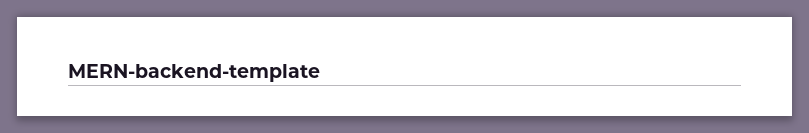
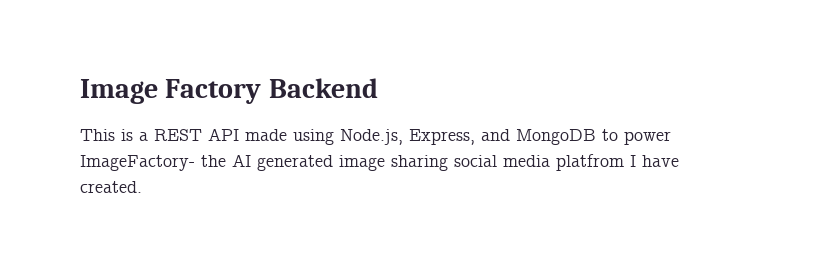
- MERN-backend-template
+ Image Factory Backend
+ This is a REST API made using Node.js, Express, and MongoDB to power ImageFactory- the AI generated image sharing social media platfrom I have created.

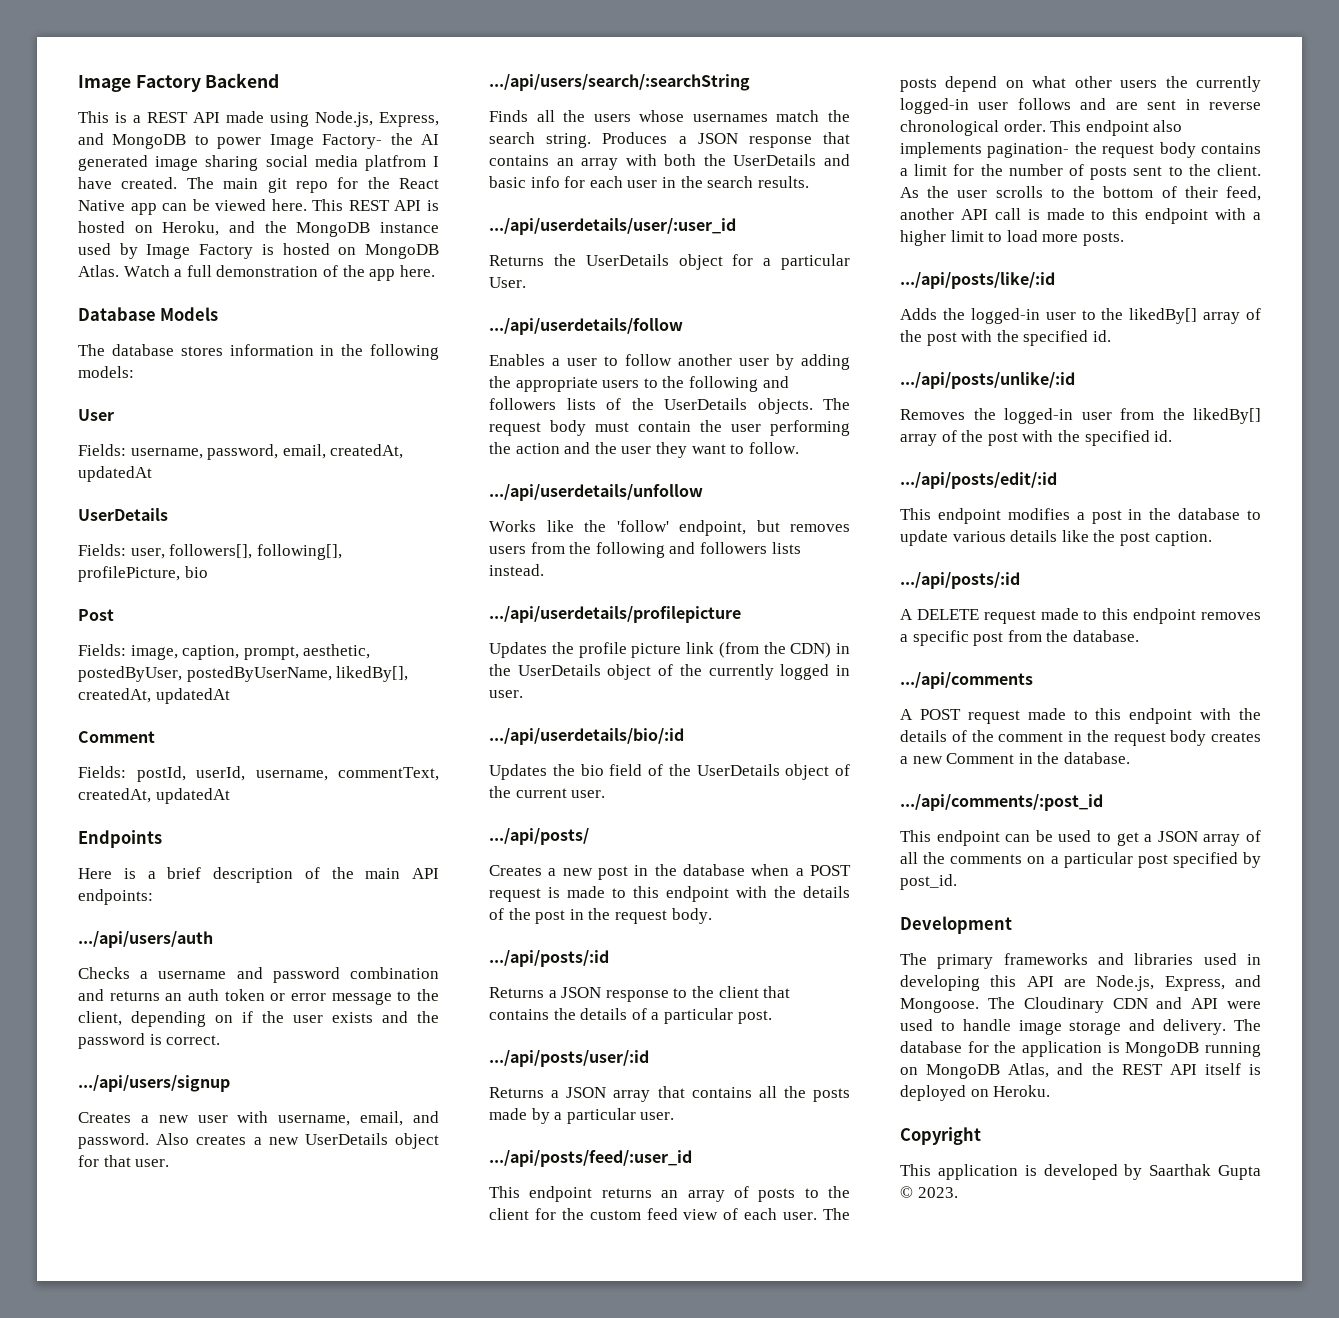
- This is a REST API made using Node.js, Express, and MongoDB to power ImageFactory- the AI generated image sharing social media platfrom I have created.
+ This is a REST API made using Node.js, Express, and MongoDB to power Image Factory- the AI generated image sharing social media platfrom I have created.
+ The main git repo for the React Native app can be viewed here. This REST API is hosted on Heroku, and the MongoDB instance used by Image Factory is hosted on MongoDB Atlas. Watch a full demonstration of the app here.
+ Database Models
+ The database stores information in the following models:
+ User
+ Fields: username, password, email, createdAt, updatedAt
+ UserDetails
+ Fields: user, followers[], following[], profilePicture, bio
+ Post
+ Fields: image, caption, prompt, aesthetic, postedByUser, postedByUserName, likedBy[], createdAt, updatedAt
+ Comment
+ Fields: postId, userId, username, commentText, createdAt, updatedAt
+ Endpoints
+ Here is a brief description of the main API endpoints:
+ .../api/users/auth
+ Checks a username and password combination and returns an auth token or error message to the client, depending on if the user exists and the password is correct.
+ .../api/users/signup
+ Creates a new user with username, email, and password. Also creates a new UserDetails object for that user.
+ .../api/users/search/:searchString
+ Finds all the users whose usernames match the search string. Produces a JSON response that contains an array with both the UserDetails and basic info for each user in the search results.
+ .../api/userdetails/user/:user_id
+ Returns the UserDetails object for a particular User.
+ .../api/userdetails/follow
+ Enables a user to follow another user by adding the appropriate users to the following and followers lists of the UserDetails objects. The request body must contain the user performing the action and the user they want to follow.
+ .../api/userdetails/unfollow
+ Works like the 'follow' endpoint, but removes users from the following and followers lists instead.
+ .../api/userdetails/profilepicture
+ Updates the profile picture link (from the CDN) in the UserDetails object of the currently logged in user.
+ .../api/userdetails/bio/:id
+ Updates the bio field of the UserDetails object of the current user.
+ .../api/posts/
+ Creates a new post in the database when a POST request is made to this endpoint with the details of the post in the request body.
+ .../api/posts/:id
+ Returns a JSON response to the client that contains the details of a particular post.
+ .../api/posts/user/:id
+ Returns a JSON array that contains all the posts made by a particular user.
+ .../api/posts/feed/:user_id
+ This endpoint returns an array of posts to the client for the custom feed view of each user. The posts depend on what other users the currently logged-in user follows and are sent in reverse chronological order. This endpoint also implements pagination- the request body contains a limit for the number of posts sent to the client. As the user scrolls to the bottom of their feed, another API call is made to this endpoint with a higher limit to load more posts.
+ .../api/posts/like/:id
+ Adds the logged-in user to the likedBy[] array of the post with the specified id.
+ .../api/posts/unlike/:id
+ Removes the logged-in user from the likedBy[] array of the post with the specified id.
+ .../api/posts/edit/:id
+ This endpoint modifies a post in the database to update various details like the post caption.
+ .../api/posts/:id
+ A DELETE request made to this endpoint removes a specific post from the database.
+ .../api/comments
+ A POST request made to this endpoint with the details of the comment in the request body creates a new Comment in the database.
+ .../api/comments/:post_id
+ This endpoint can be used to get a JSON array of all the comments on a particular post specified by post_id.
+ Development
+ The primary frameworks and libraries used in developing this API are Node.js, Express, and Mongoose. The Cloudinary CDN and API were used to handle image storage and delivery. The database for the application is MongoDB running on MongoDB Atlas, and the REST API itself is deployed on Heroku.
+ Copyright
+ This application is developed by Saarthak Gupta © 2023.

